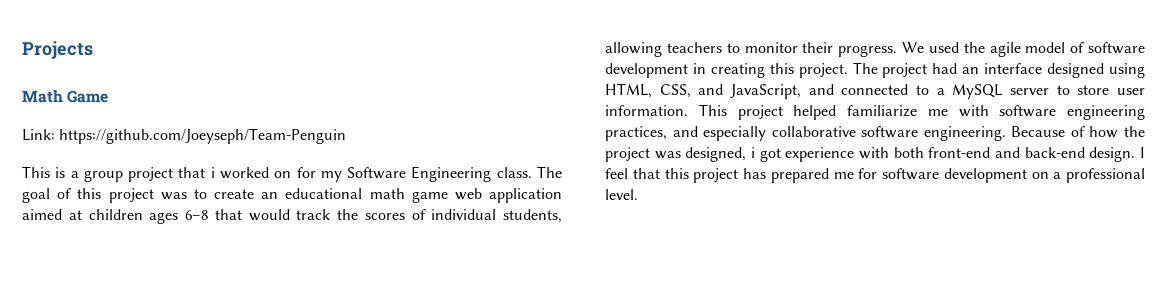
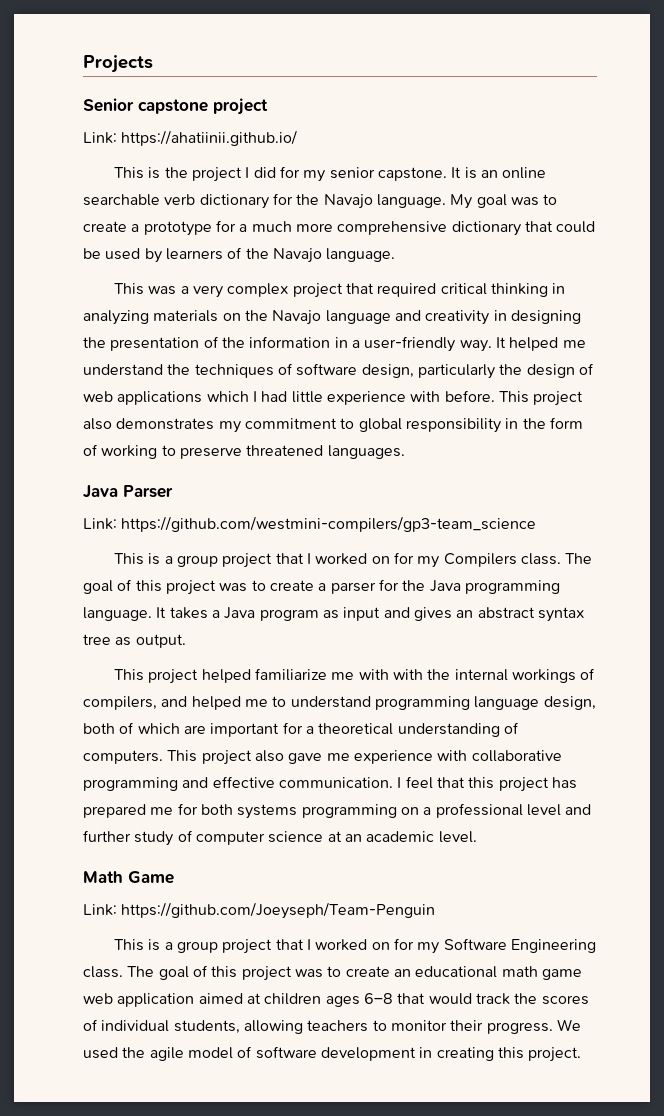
+ Senior capstone project
+ Link: https://ahatiinii.github.io/
+ This is the project I did for my senior capstone. It is an online searchable verb dictionary for the Navajo language. My goal was to create a prototype for a much more comprehensive dictionary that could be used by learners of the Navajo language.
+ This was a very complex project that required critical thinking in analyzing materials on the Navajo language and creativity in designing the presentation of the information in a user-friendly way. It helped me understand the techniques of software design, particularly the design of web applications which I had little experience with before. This project also demonstrates my commitment to global responsibility in the form of working to preserve threatened languages.
+ Java Parser
+ Link: https://github.com/westmini-compilers/gp3-team_science
+ This is a group project that I worked on for my Compilers class. The goal of this project was to create a parser for the Java programming language. It takes a Java program as input and gives an abstract syntax tree as output.
+ This project helped familiarize me with with the internal workings of compilers, and helped me to understand programming language design, both of which are important for a theoretical understanding of computers. This project also gave me experience with collaborative programming and effective communication. I feel that this project has prepared me for both systems programming on a professional level and further study of computer science at an academic level.
- This is a group project that i worked on for my Software Engineering class.
+ This is a group project that I worked on for my Software Engineering class.
- The project had an interface designed using HTML, CSS, and JavaScript, and connected to a MySQL server to store user information. This project helped familiarize me with software engineering practices, and especially collaborative software engineering. Because of how the project was designed, i got experience with both front-end and back-end design. I feel that this project has prepared me for software development on a professional level.

